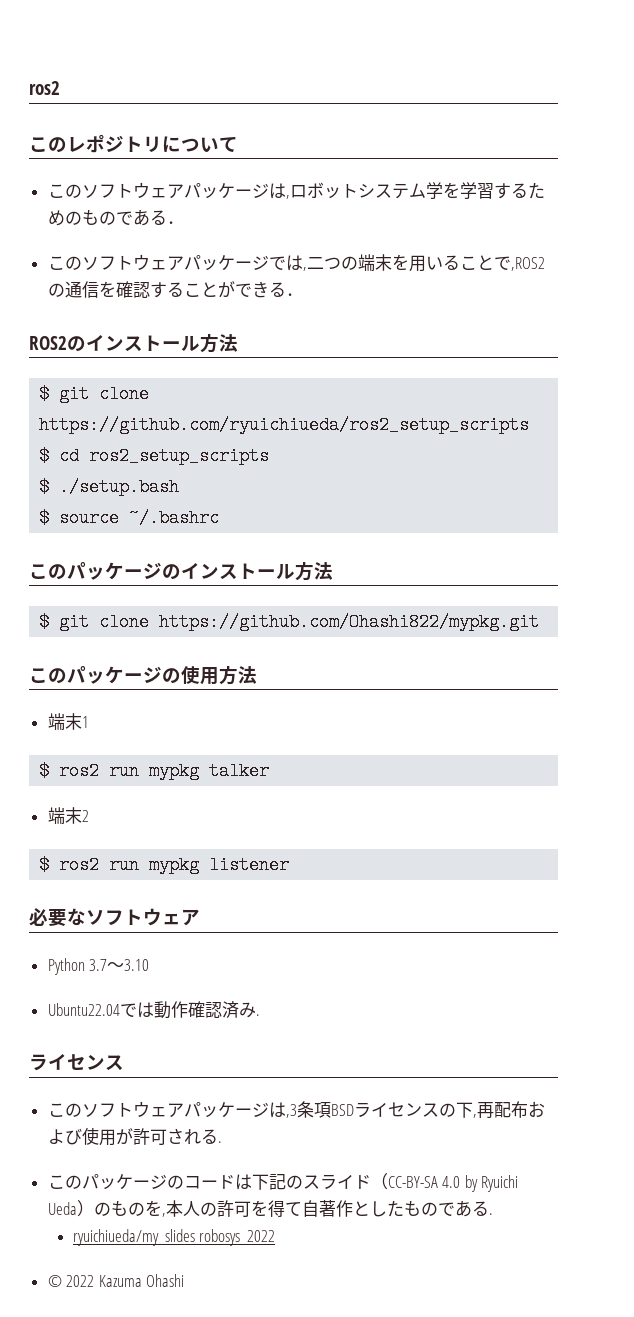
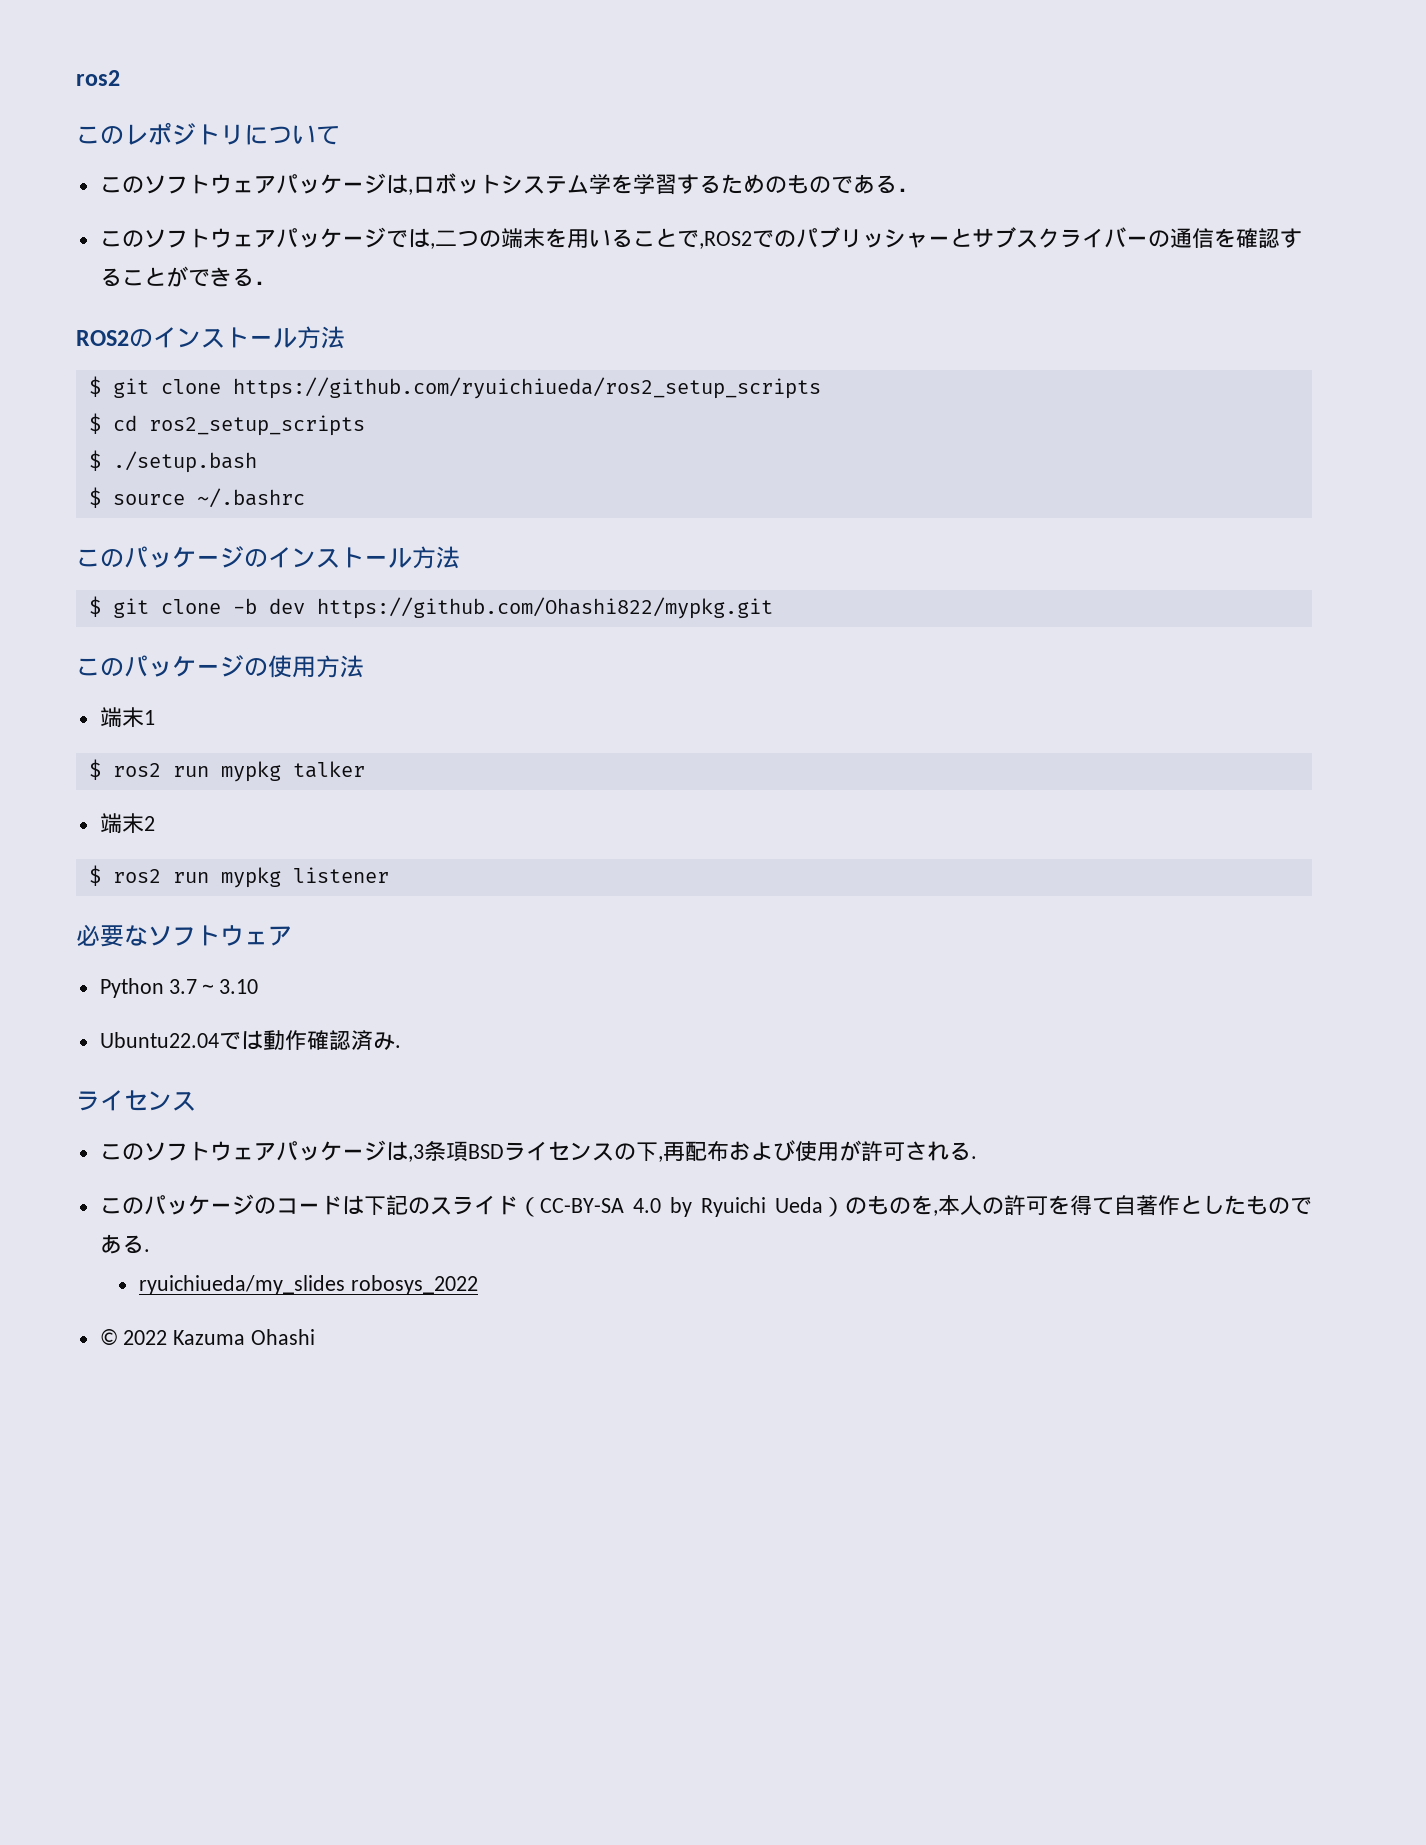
- このソフトウェアパッケージでは,二つの端末を用いることで,ROS2の通信を確認することができる．
+ このソフトウェアパッケージでは,二つの端末を用いることで,ROS2でのパブリッシャーとサブスクライバーの通信を確認することができる．
- $ git clone https://github.com/Ohashi822/mypkg.git
+ $ git clone -b dev https://github.com/Ohashi822/mypkg.git

